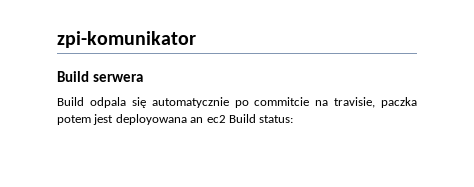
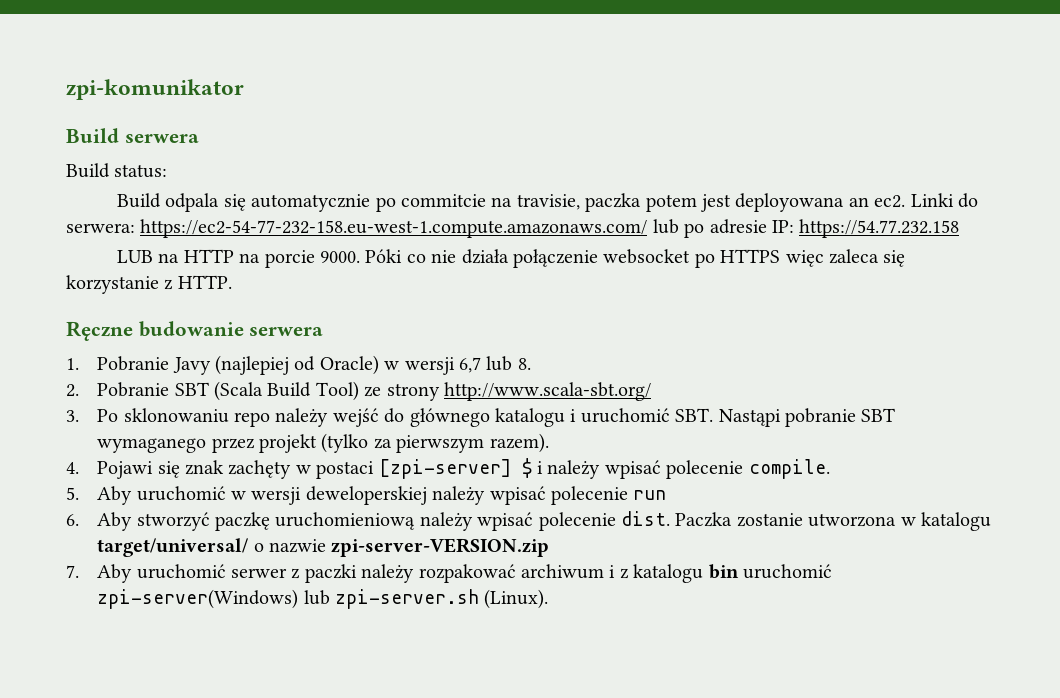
+ Build status:
- Build odpala się automatycznie po commitcie na travisie, paczka potem jest deployowana an ec2 Build status:
+ Build odpala się automatycznie po commitcie na travisie, paczka potem jest deployowana an ec2. Linki do serwera: https://ec2-54-77-232-158.eu-west-1.compute.amazonaws.com/ lub po adresie IP: https://54.77.232.158
+ LUB na HTTP na porcie 9000. Póki co nie działa połączenie websocket po HTTPS więc zaleca się korzystanie z HTTP.
+ Ręczne budowanie serwera
+ 1. Pobranie Javy (najlepiej od Oracle) w wersji 6,7 lub 8.
+ 2. Pobranie SBT (Scala Build Tool) ze strony http://www.scala-sbt.org/
+ 3. Po sklonowaniu repo należy wejść do głównego katalogu i uruchomić SBT. Nastąpi pobranie SBT wymaganego przez projekt (tylko za pierwszym razem).
+ 4. Pojawi się znak zachęty w postaci [zpi-server] $ i należy wpisać polecenie compile.
+ 5. Aby uruchomić w wersji deweloperskiej należy wpisać polecenie run
+ 6. Aby stworzyć paczkę uruchomieniową należy wpisać polecenie dist. Paczka zostanie utworzona w katalogu target/universal/ o nazwie zpi-server-VERSION.zip
+ 7. Aby uruchomić serwer z paczki należy rozpakować archiwum i z katalogu bin uruchomić zpi-server(Windows) lub zpi-server.sh (Linux).

